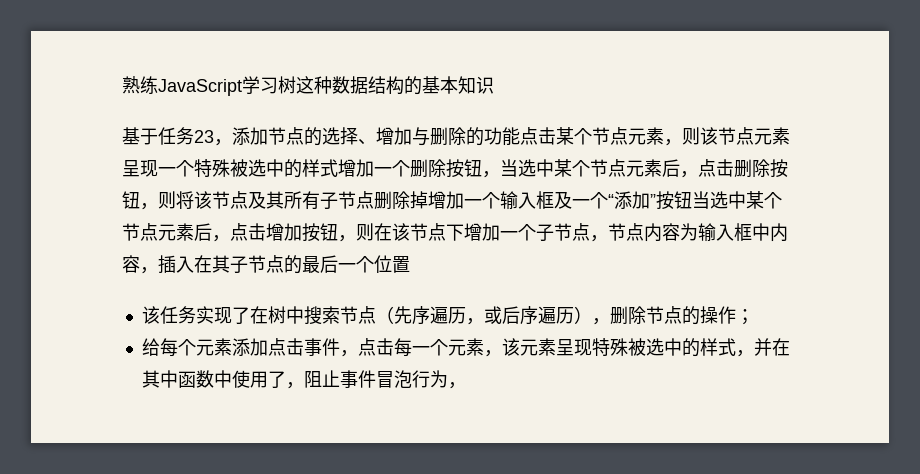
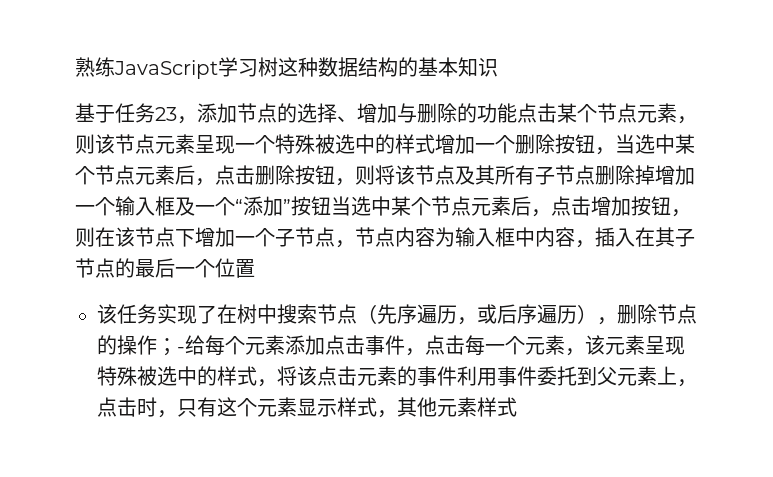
- 该任务实现了在树中搜索节点（先序遍历，或后序遍历），删除节点的操作；
- 给每个元素添加点击事件，点击每一个元素，该元素呈现特殊被选中的样式，并在其中函数中使用了，阻止事件冒泡行为，
+ 该任务实现了在树中搜索节点（先序遍历，或后序遍历），删除节点的操作；-给每个元素添加点击事件，点击每一个元素，该元素呈现特殊被选中的样式，将该点击元素的事件利用事件委托到父元素上，点击时，只有这个元素显示样式，其他元素样式

